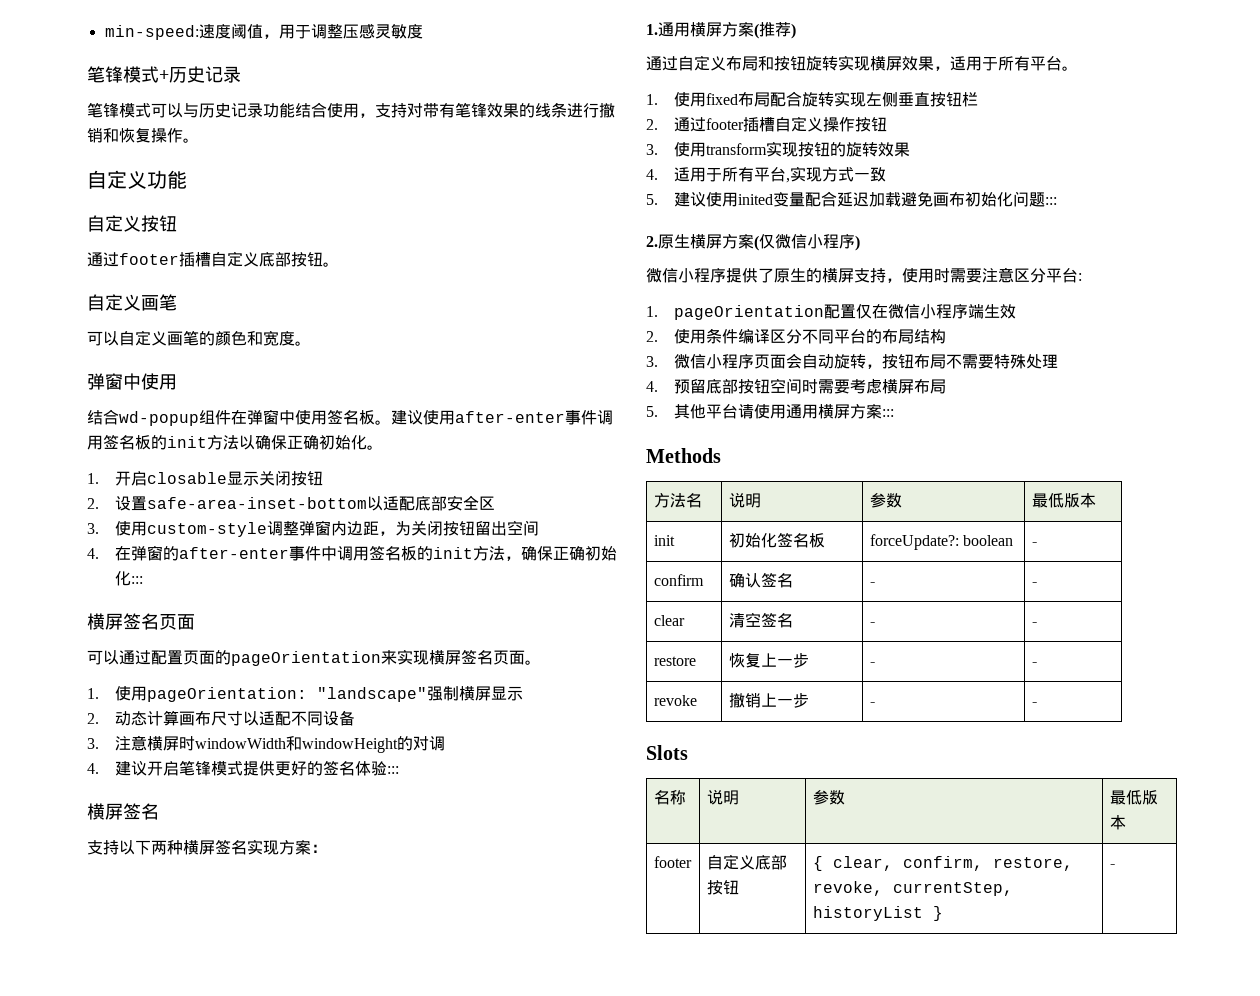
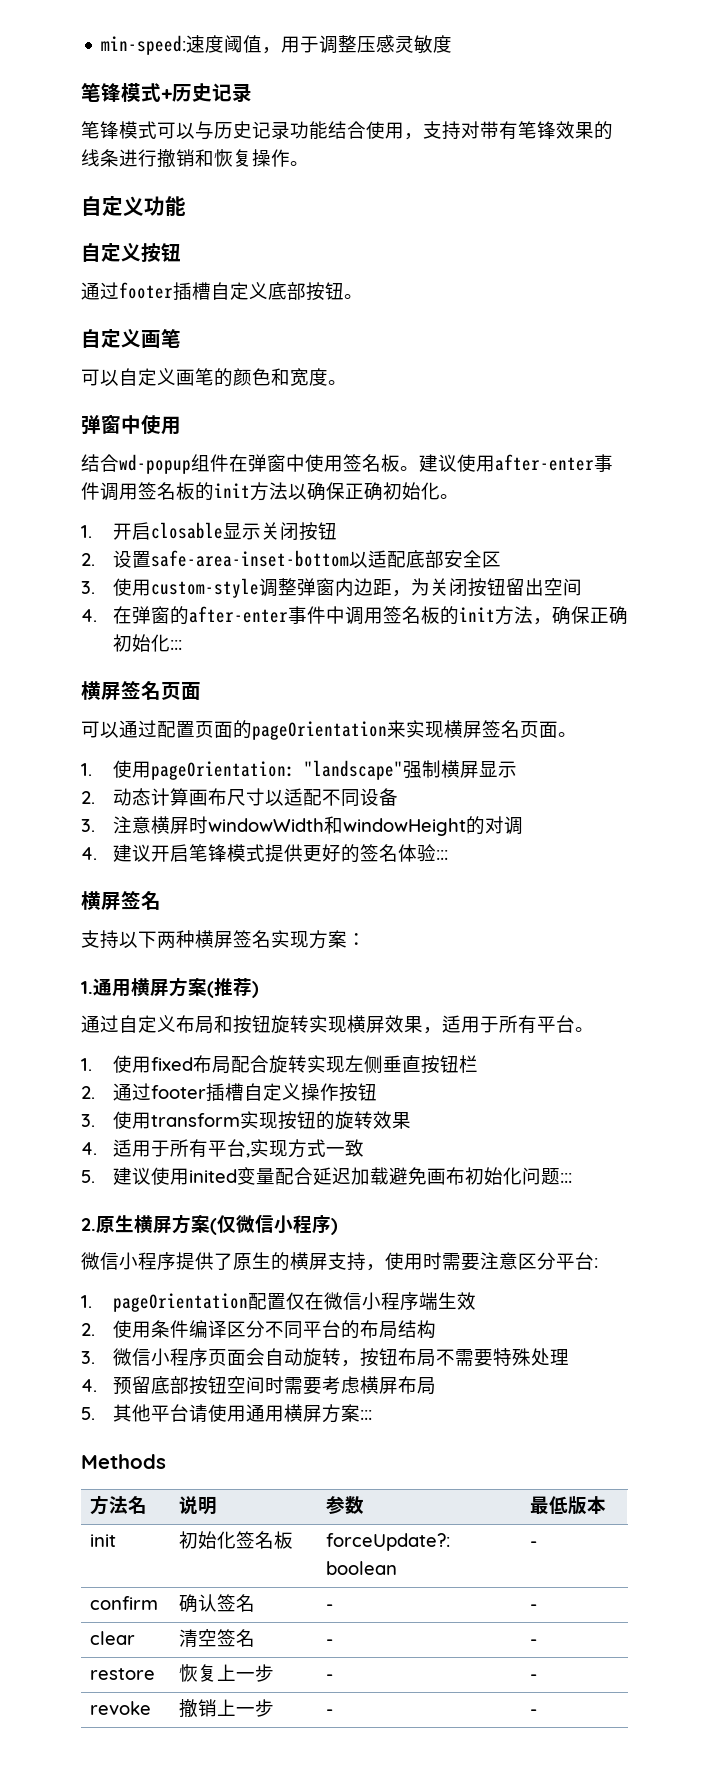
- Slots
- 名称 | 说明 | 参数 | 最低版本
- footer | 自定义底部按钮 | { clear, confirm, restore, revoke, currentStep, historyList } | -

